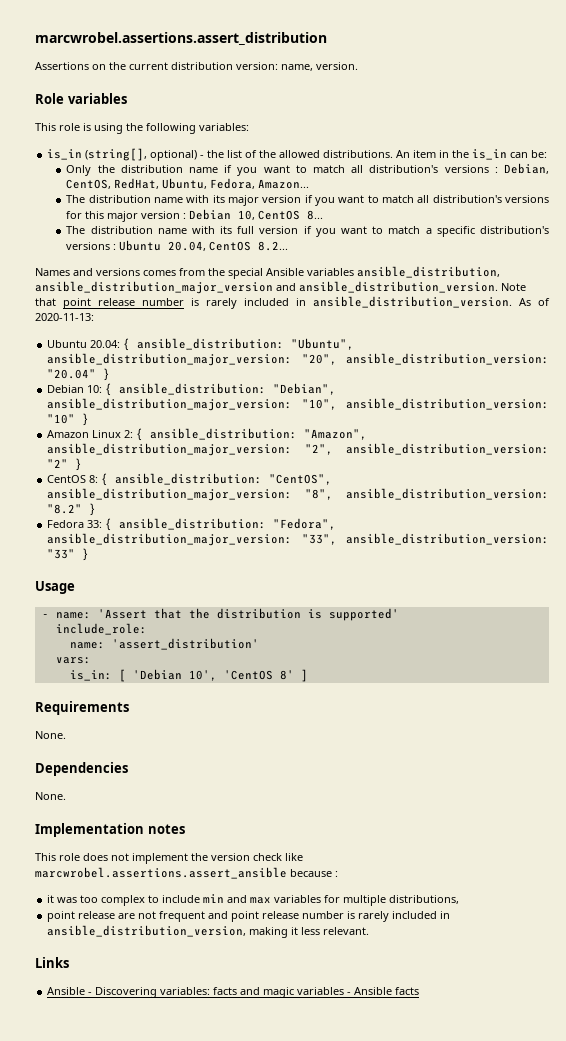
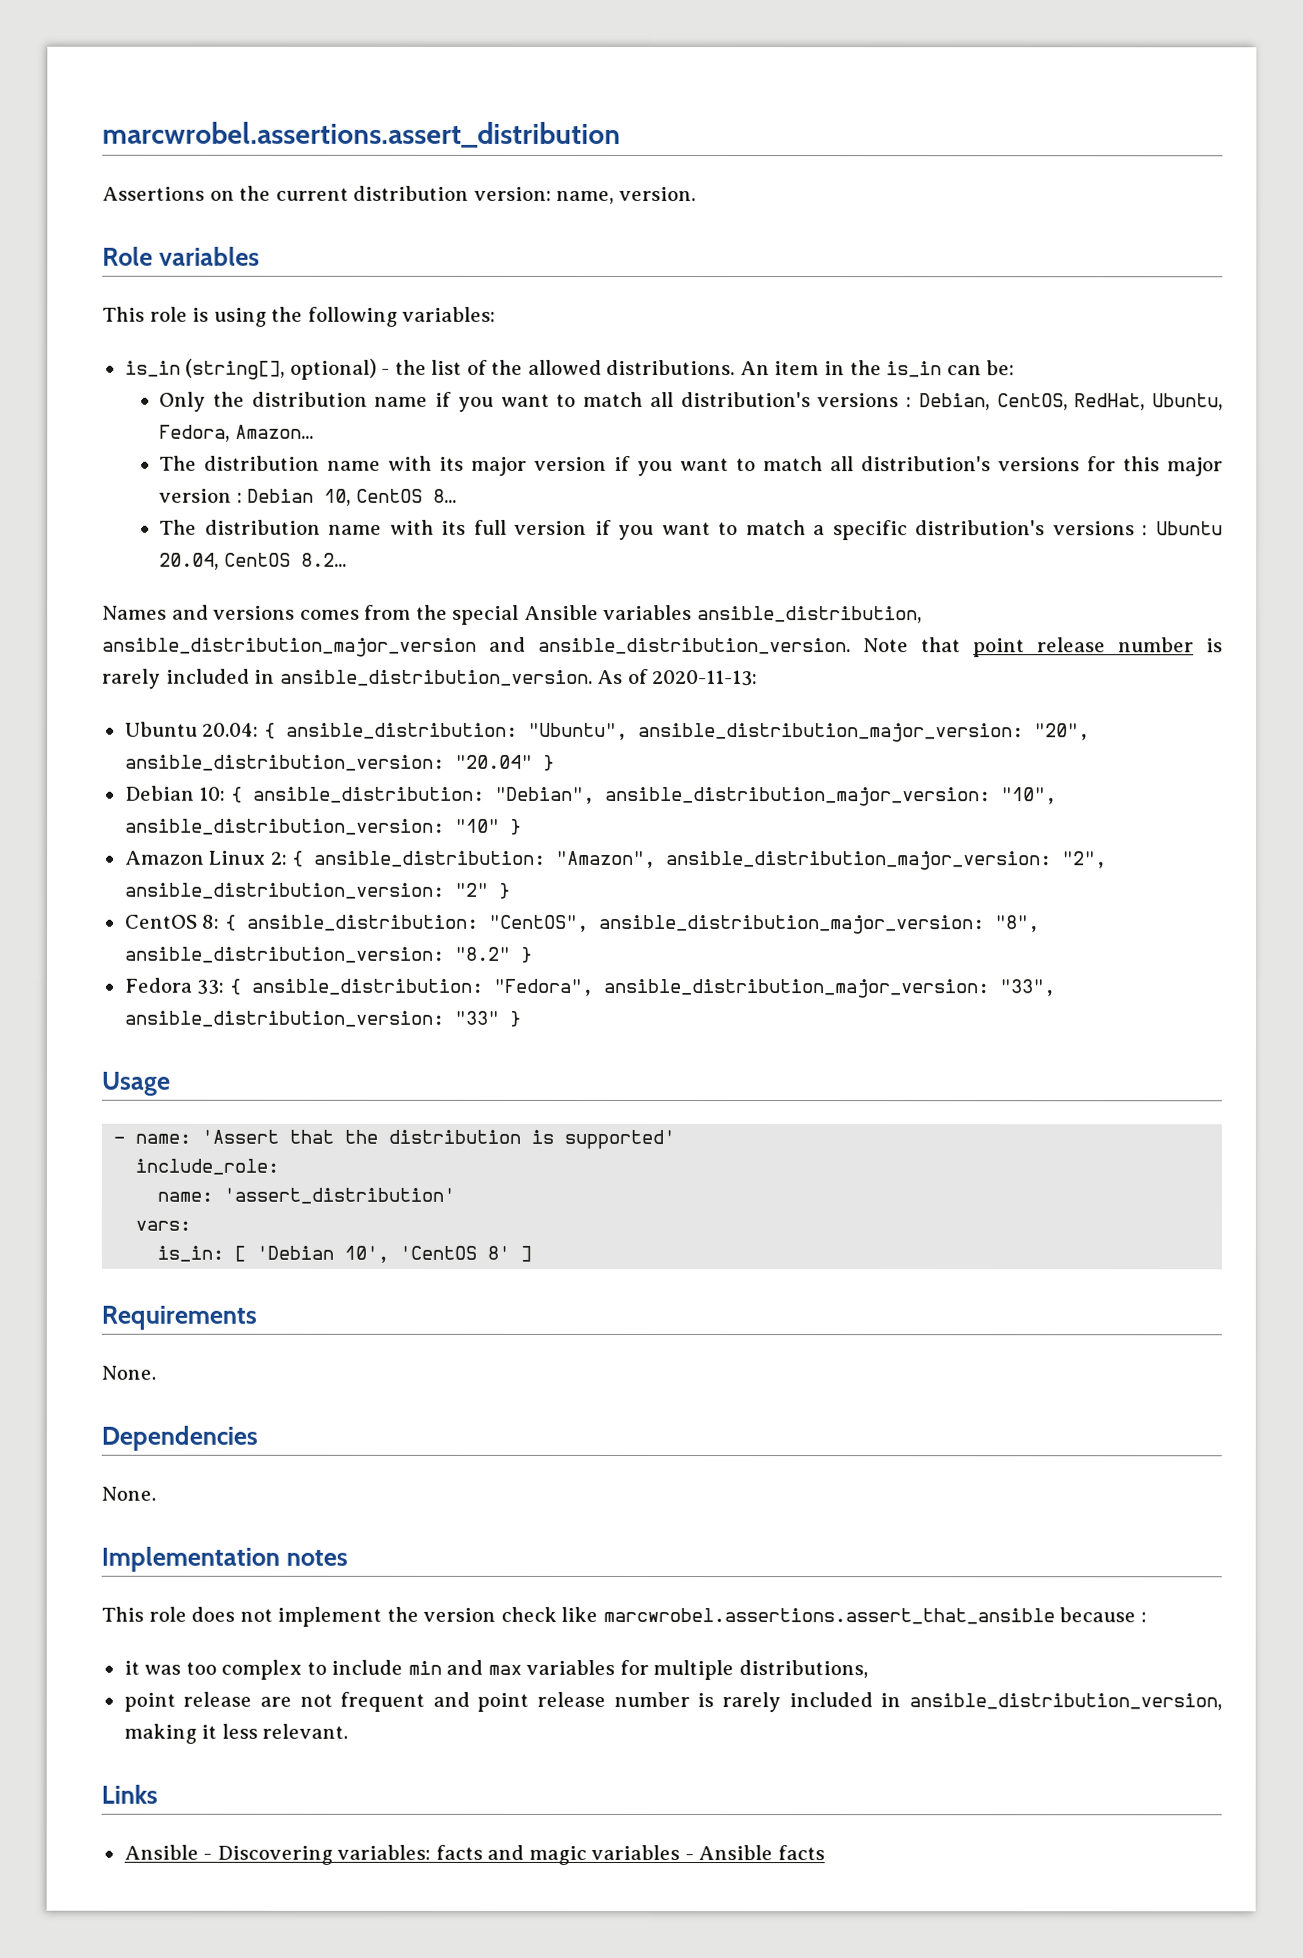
- This role does not implement the version check like marcwrobel.assertions.assert_ansible because :
+ This role does not implement the version check like marcwrobel.assertions.assert_that_ansible because :

